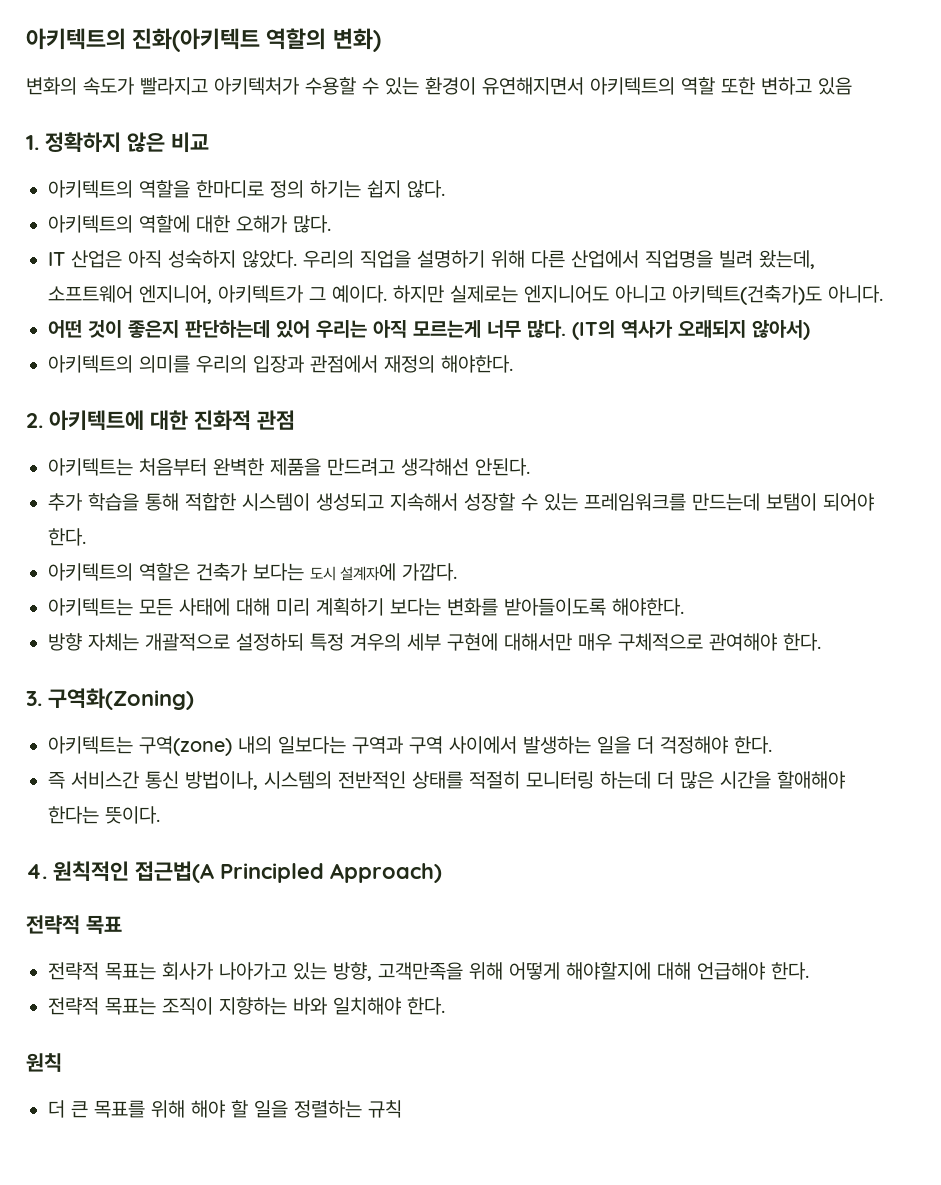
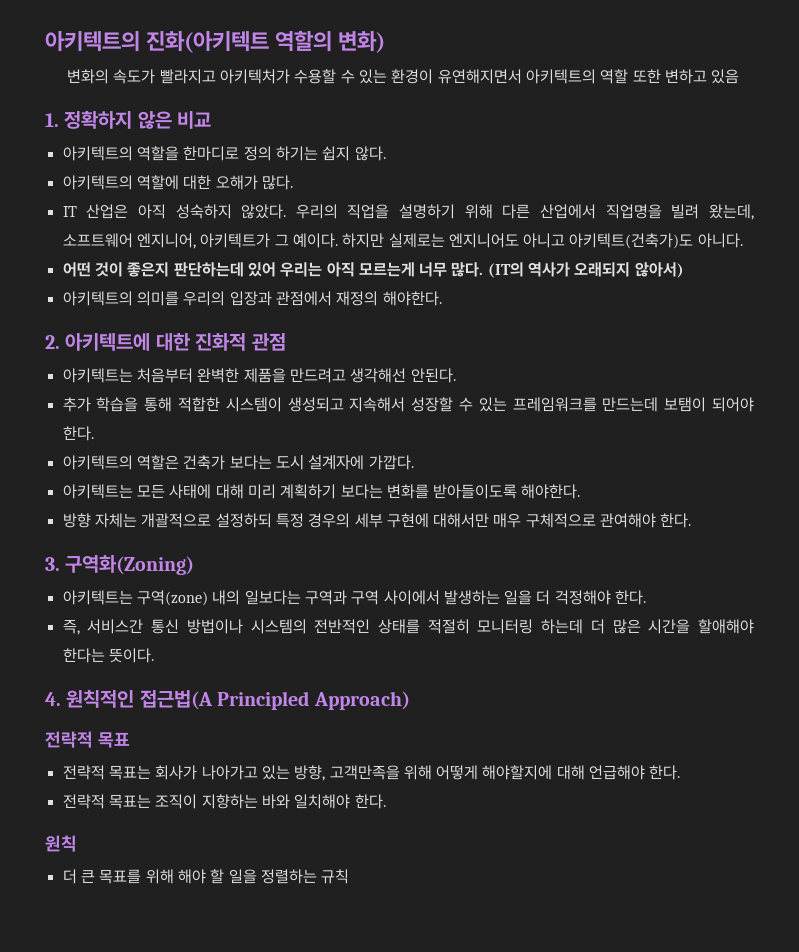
- 방향 자체는 개괄적으로 설정하되 특정 겨우의 세부 구현에 대해서만 매우 구체적으로 관여해야 한다.
+ 방향 자체는 개괄적으로 설정하되 특정 경우의 세부 구현에 대해서만 매우 구체적으로 관여해야 한다.
- 즉 서비스간 통신 방법이나, 시스템의 전반적인 상태를 적절히 모니터링 하는데 더 많은 시간을 할애해야 한다는 뜻이다.
+ 즉, 서비스간 통신 방법이나 시스템의 전반적인 상태를 적절히 모니터링 하는데 더 많은 시간을 할애해야 한다는 뜻이다.

